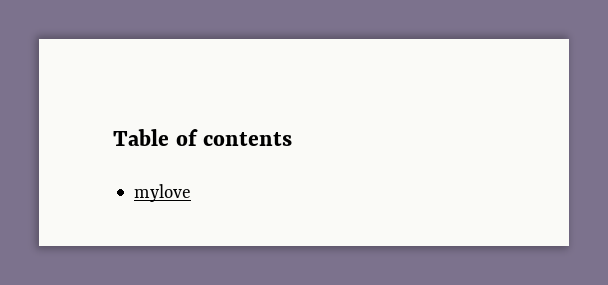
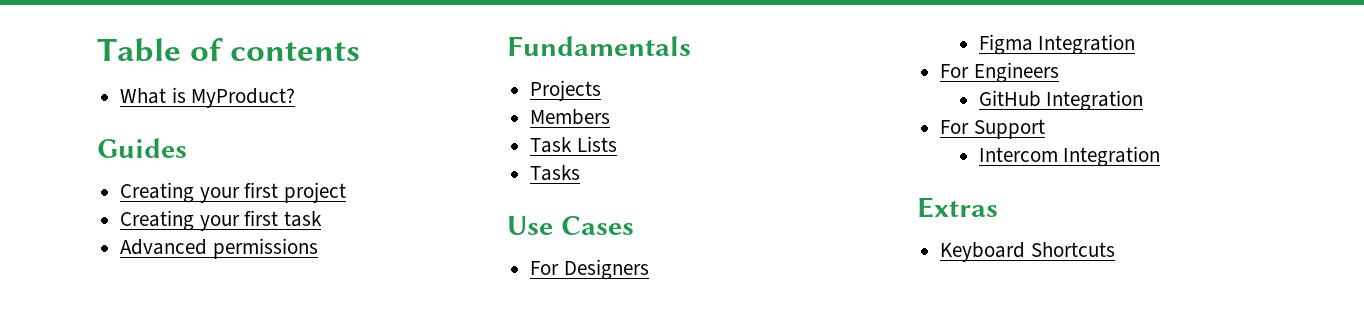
- mylove
+ What is MyProduct?
+ Guides
+ Creating your first project
+ Creating your first task
+ Advanced permissions
+ Fundamentals
+ Projects
+ Members
+ Task Lists
+ Tasks
+ Use Cases
+ For Designers
+ Figma Integration
+ For Engineers
+ GitHub Integration
+ For Support
+ Intercom Integration
+ Extras
+ Keyboard Shortcuts

